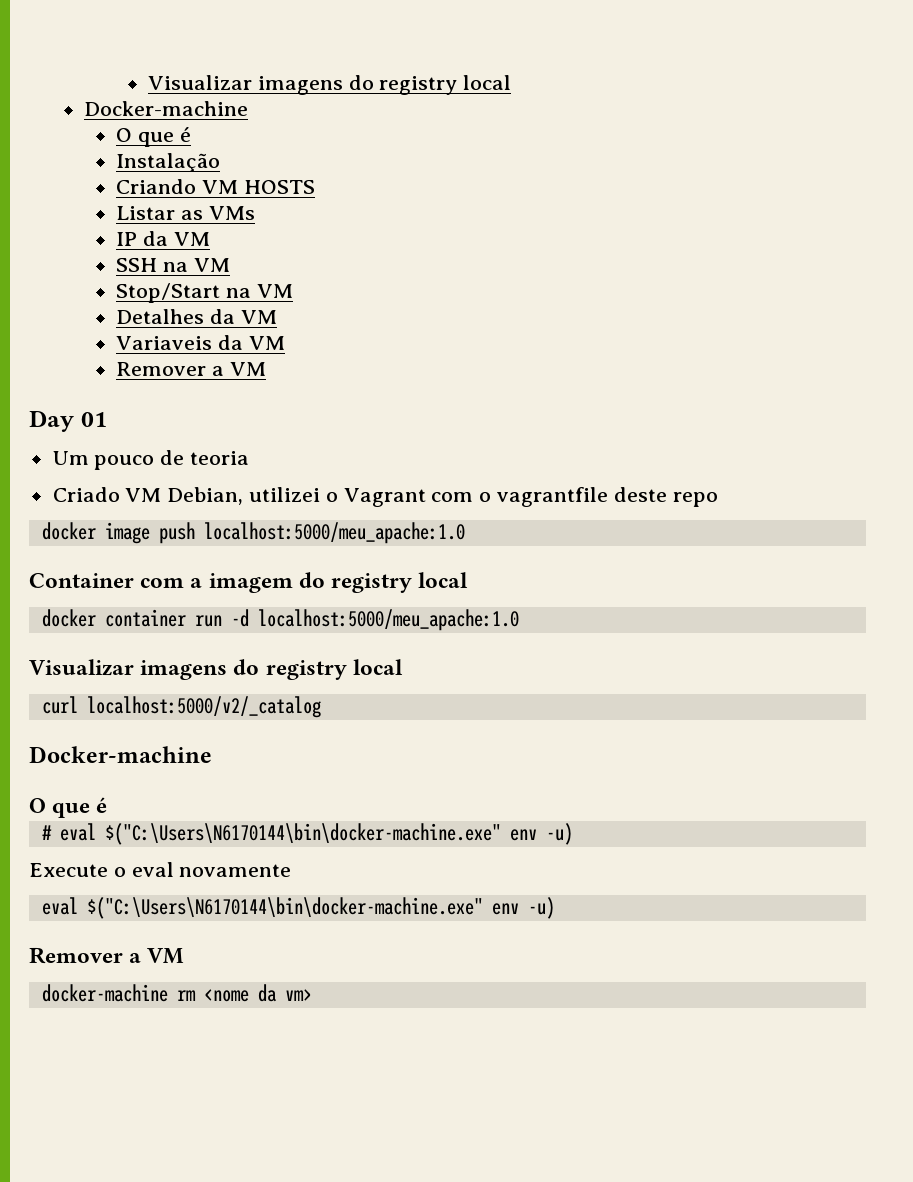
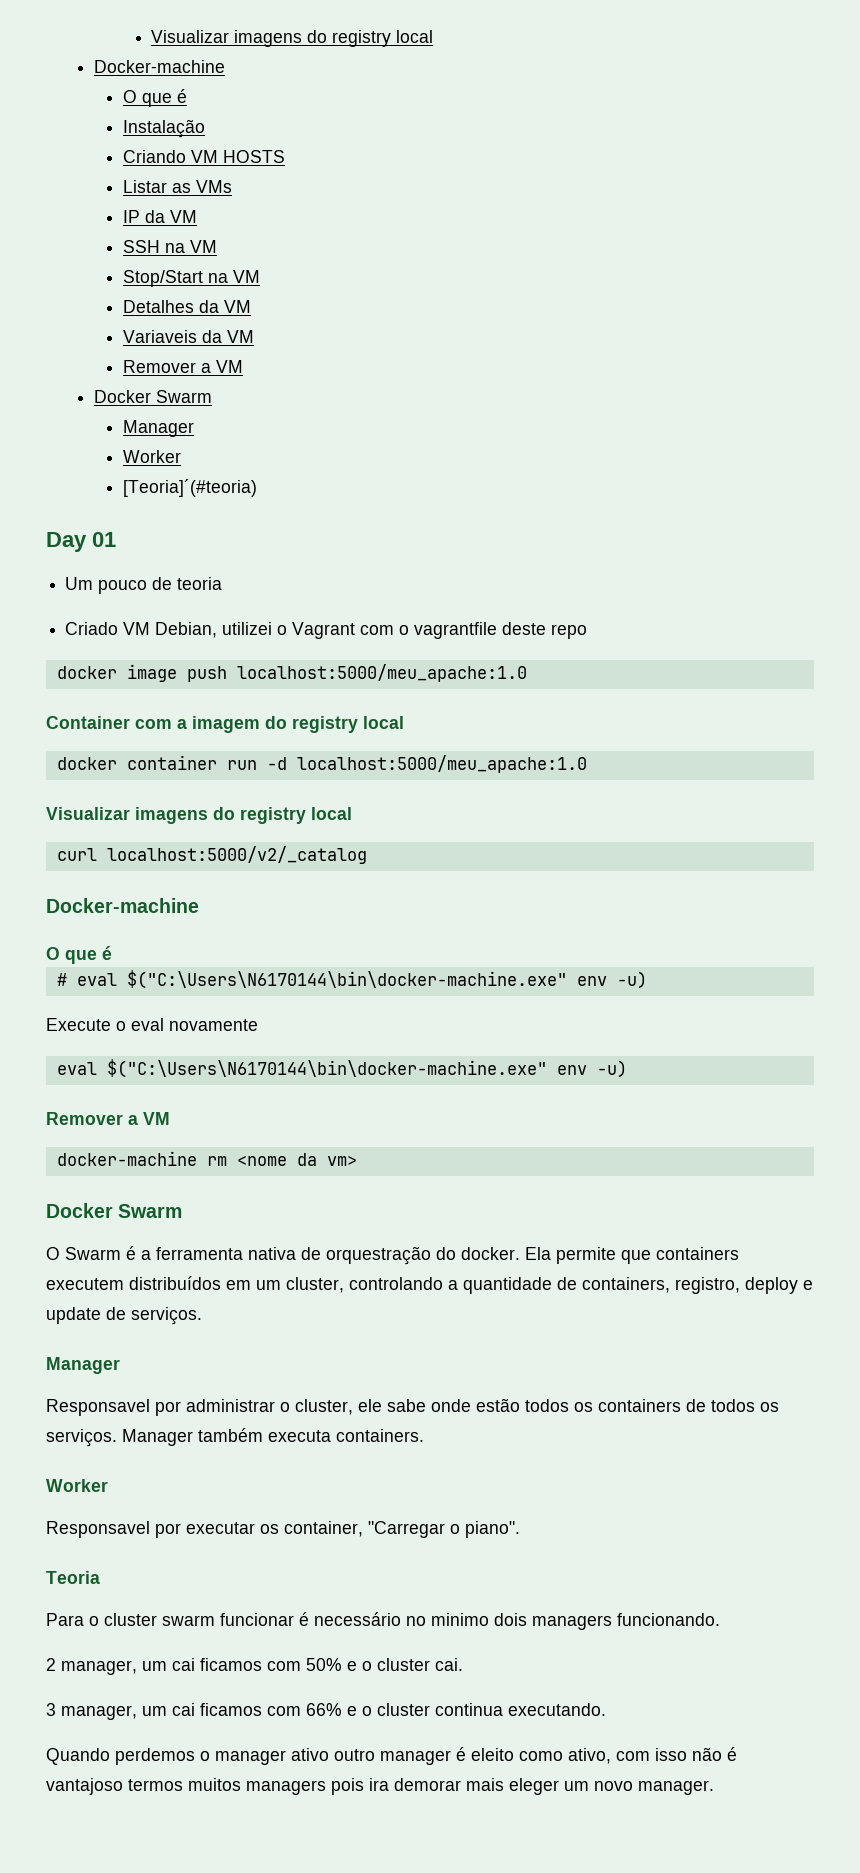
  Variaveis da VM
  Remover a VM
+ Docker Swarm
+ Manager
+ Worker
+ [Teoria]´(#teoria)
  docker-machine rm <nome da vm>
+ Docker Swarm
+ O Swarm é a ferramenta nativa de orquestração do docker. Ela permite que containers executem distribuídos em um cluster, controlando a quantidade de containers, registro, deploy e update de serviços.
+ Manager
+ Responsavel por administrar o cluster, ele sabe onde estão todos os containers de todos os serviços. Manager também executa containers.
+ Worker
+ Responsavel por executar os container, "Carregar o piano".
+ Teoria
+ Para o cluster swarm funcionar é necessário no minimo dois managers funcionando.
+ 2 manager, um cai ficamos com 50% e o cluster cai.
+ 3 manager, um cai ficamos com 66% e o cluster continua executando.
+ Quando perdemos o manager ativo outro manager é eleito como ativo, com isso não é vantajoso termos muitos managers pois ira demorar mais eleger um novo manager.

